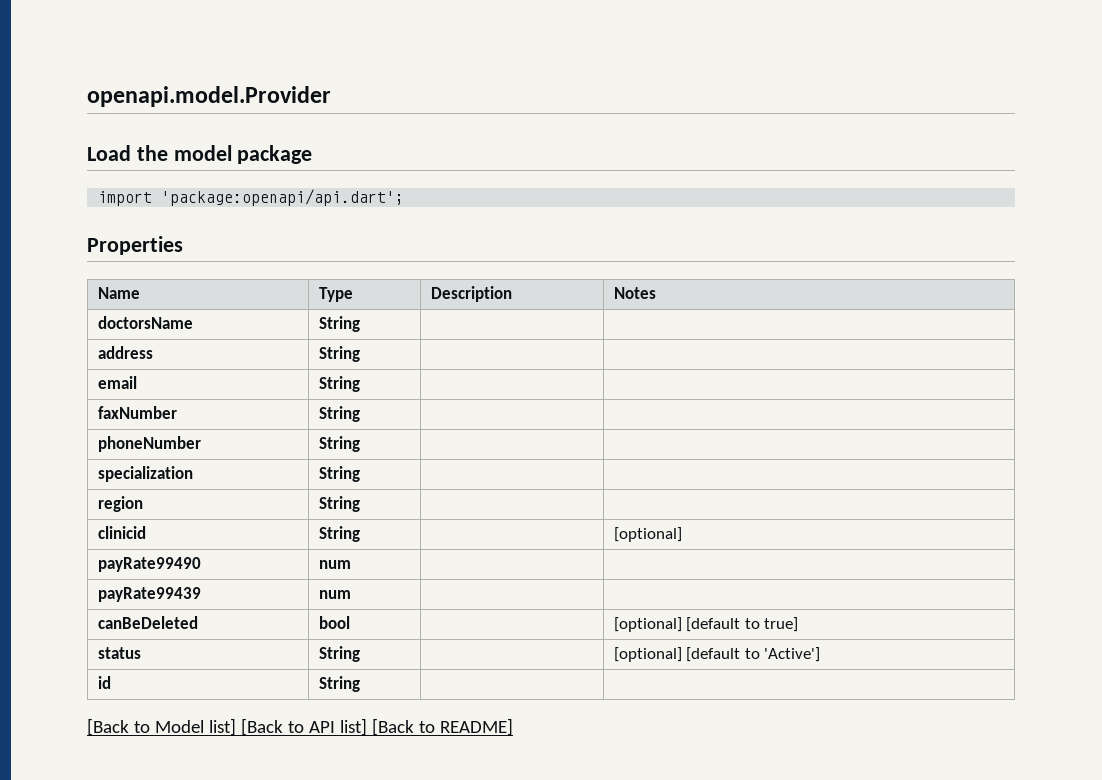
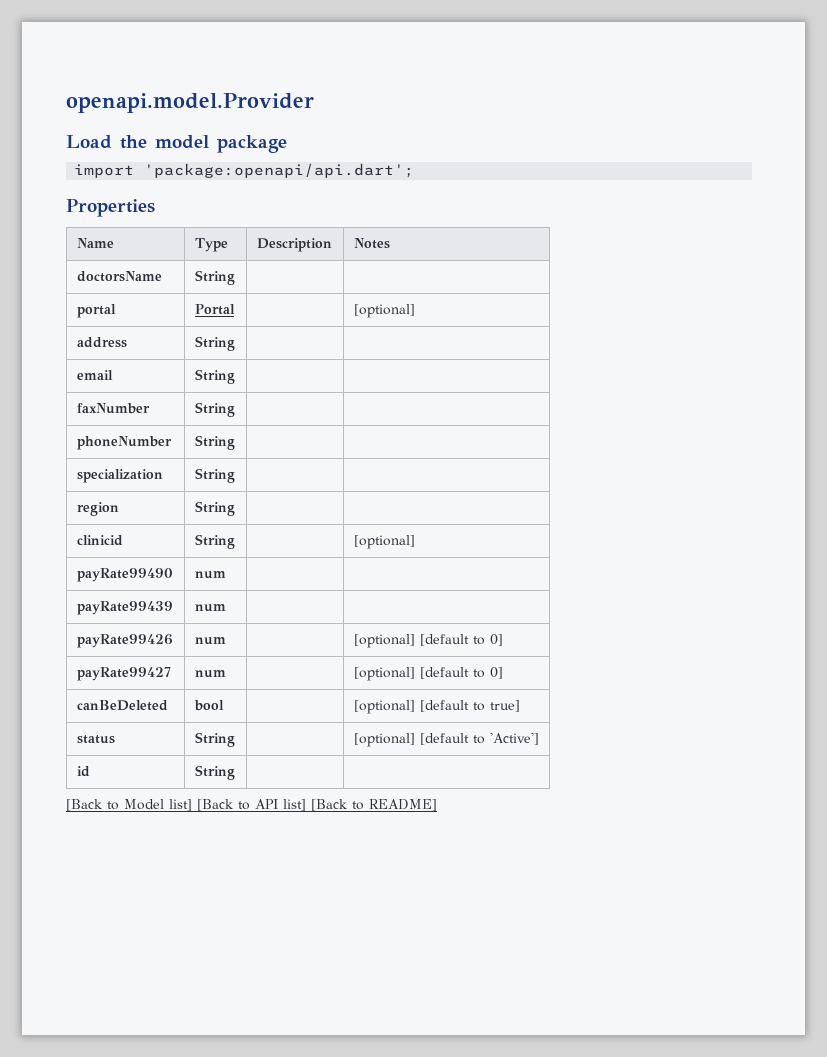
+ portal | Portal | | [optional]
+ payRate99426 | num | | [optional] [default to 0]
+ payRate99427 | num | | [optional] [default to 0]

